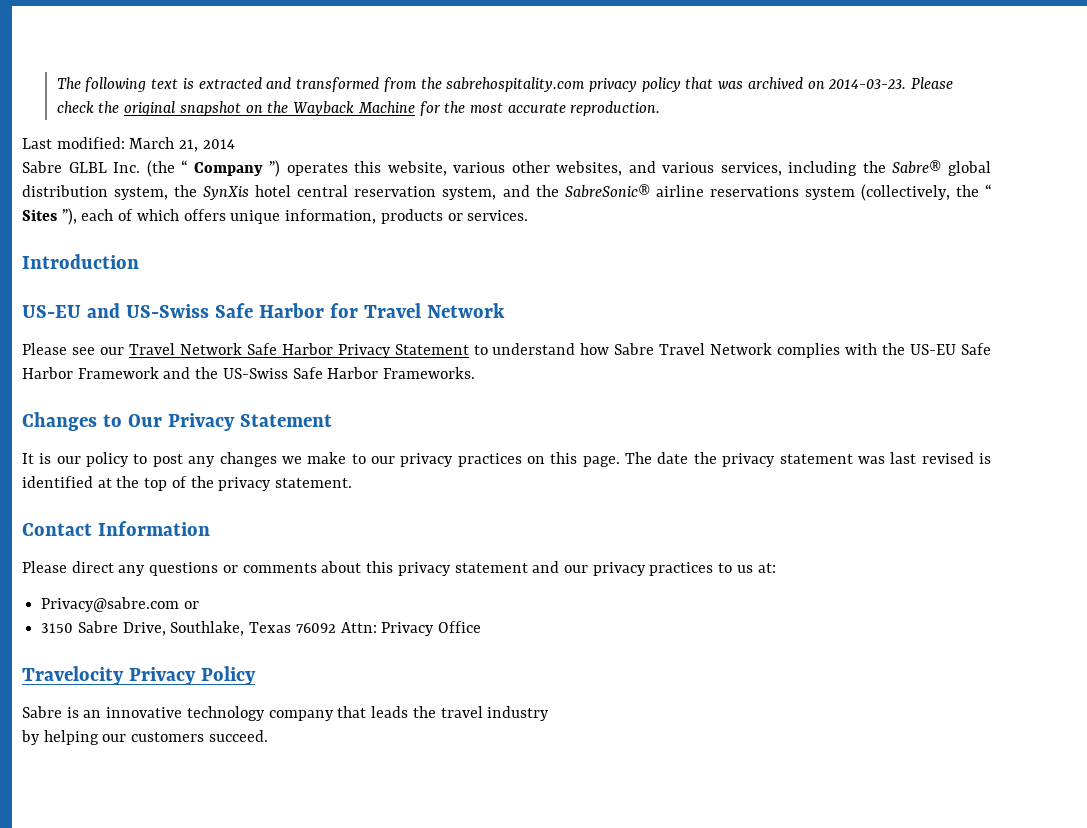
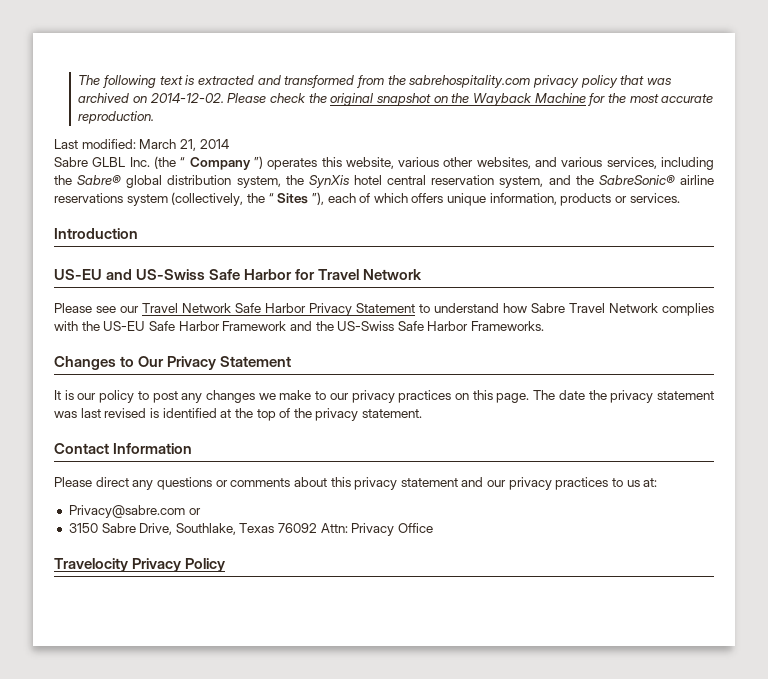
- The following text is extracted and transformed from the sabrehospitality.com privacy policy that was archived on 2014-03-23.
+ The following text is extracted and transformed from the sabrehospitality.com privacy policy that was archived on 2014-12-02.
- Sabre is an innovative technology company that leads the travel industry
- by helping our customers succeed.

